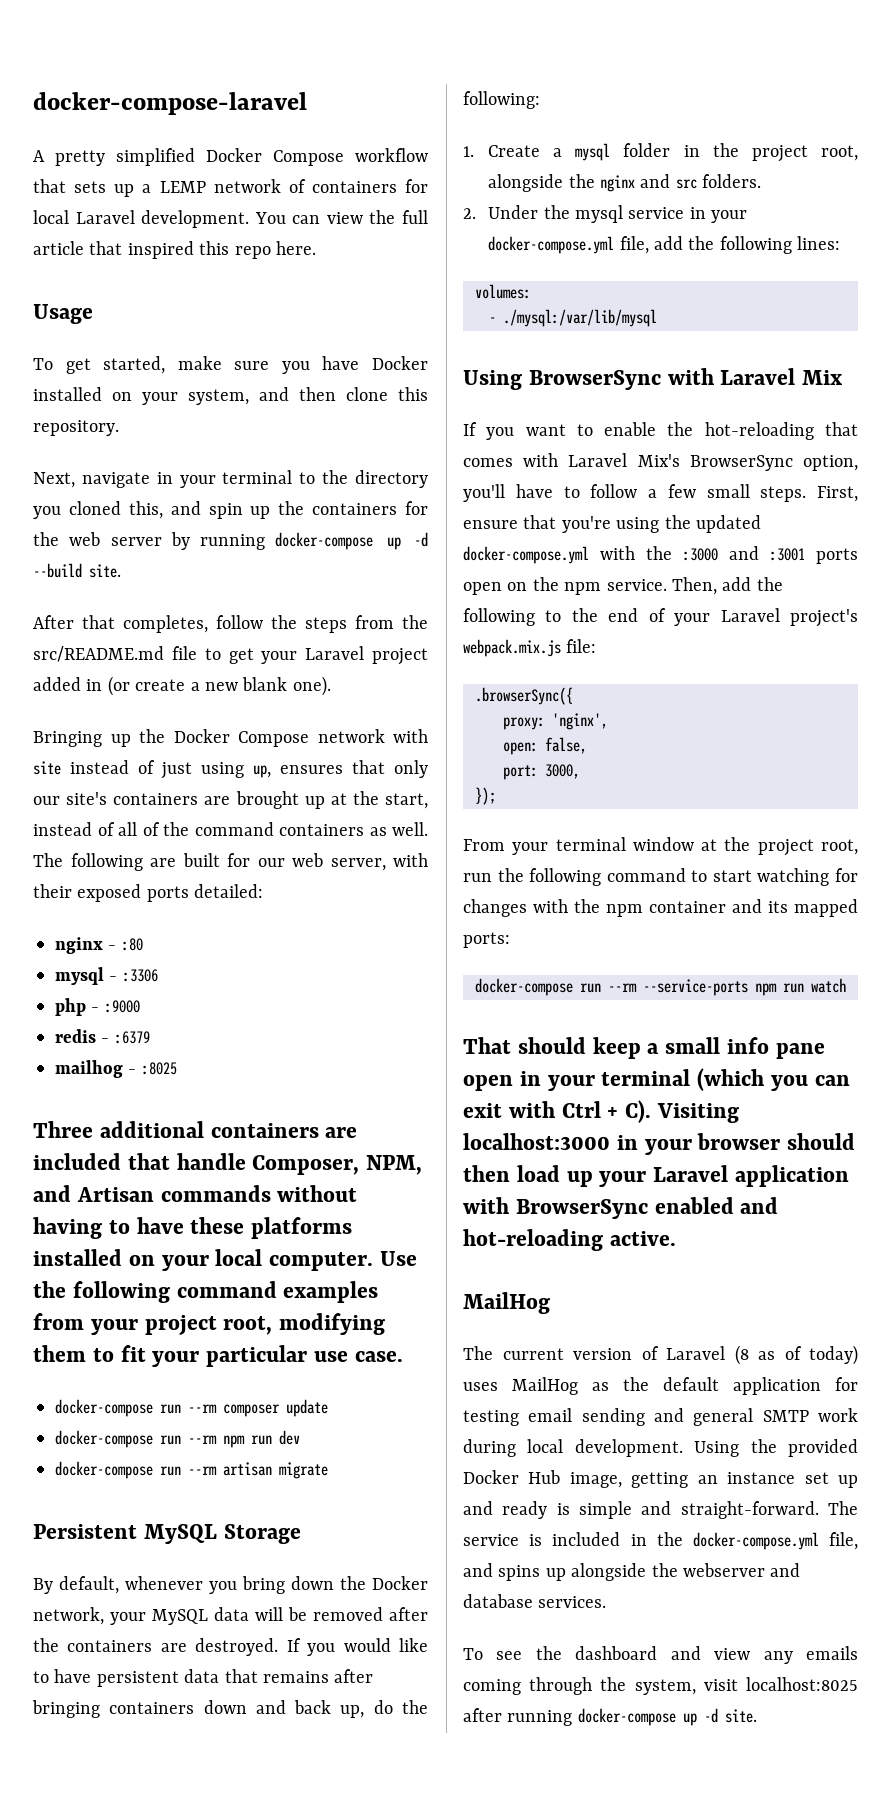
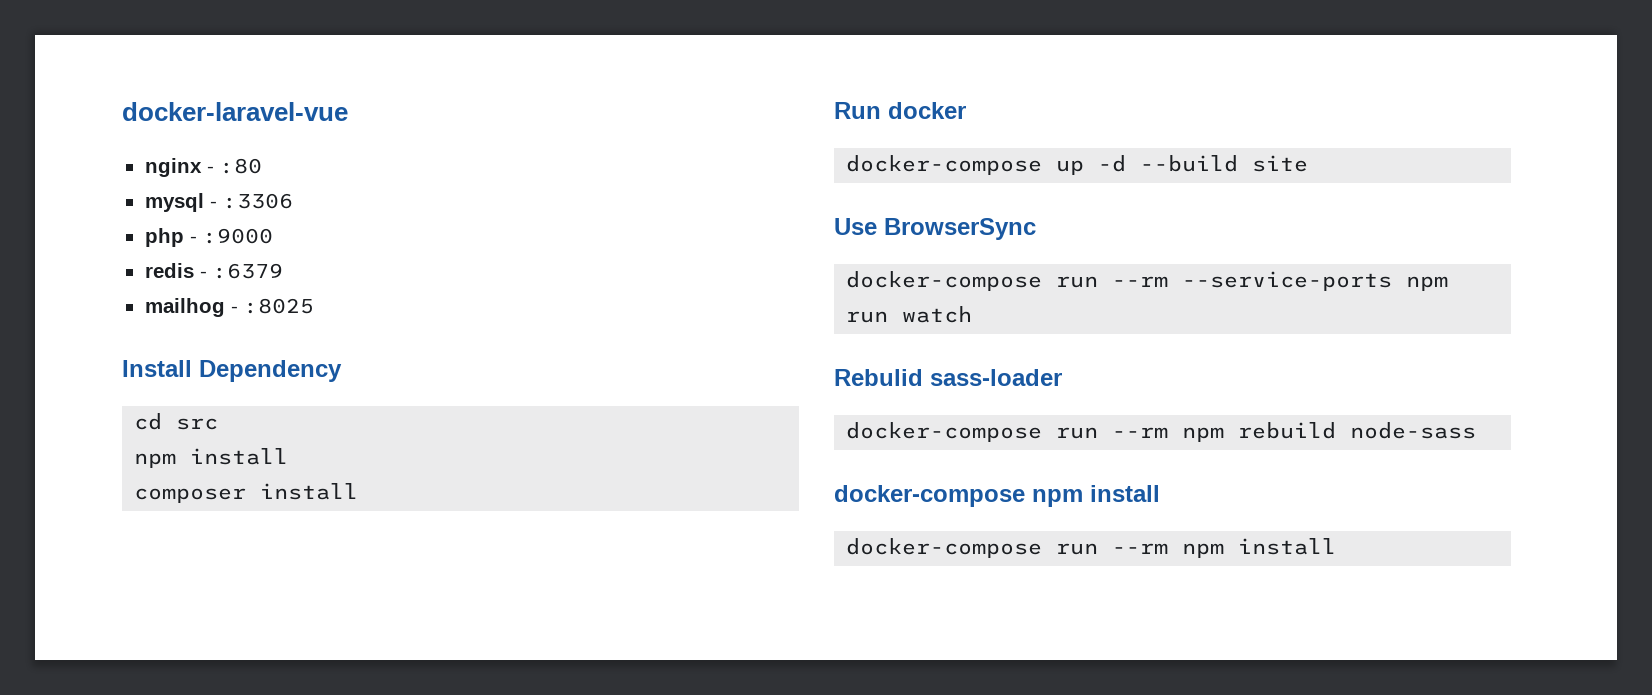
- docker-compose-laravel
- A pretty simplified Docker Compose workflow that sets up a LEMP network of containers for local Laravel development. You can view the full article that inspired this repo here.
- Usage
- To get started, make sure you have Docker installed on your system, and then clone this repository.
- Next, navigate in your terminal to the directory you cloned this, and spin up the containers for the web server by running docker-compose up -d --build site.
- After that completes, follow the steps from the src/README.md file to get your Laravel project added in (or create a new blank one).
- Bringing up the Docker Compose network with site instead of just using up, ensures that only our site's containers are brought up at the start, instead of all of the command containers as well. The following are built for our web server, with their exposed ports detailed:
+ docker-laravel-vue
- Three additional containers are included that handle Composer, NPM, and Artisan commands without having to have these platforms installed on your local computer. Use the following command examples from your project root, modifying them to fit your particular use case.
- docker-compose run --rm composer update
- docker-compose run --rm npm run dev
- docker-compose run --rm artisan migrate
- Persistent MySQL Storage
- By default, whenever you bring down the Docker network, your MySQL data will be removed after the containers are destroyed. If you would like to have persistent data that remains after bringing containers down and back up, do the following:
- 1. Create a mysql folder in the project root, alongside the nginx and src folders.
- 2. Under the mysql service in your docker-compose.yml file, add the following lines:
- volumes:
- - ./mysql:/var/lib/mysql
- Using BrowserSync with Laravel Mix
- If you want to enable the hot-reloading that comes with Laravel Mix's BrowserSync option, you'll have to follow a few small steps. First, ensure that you're using the updated docker-compose.yml with the :3000 and :3001 ports open on the npm service. Then, add the following to the end of your Laravel project's webpack.mix.js file:
- .browserSync({
- proxy: 'nginx',
- open: false,
- port: 3000,
- });
- From your terminal window at the project root, run the following command to start watching for changes with the npm container and its mapped ports:
+ Install Dependency
+ cd src
+ npm install
+ composer install
+ Run docker
+ docker-compose up -d --build site
+ Use BrowserSync
- That should keep a small info pane open in your terminal (which you can exit with Ctrl + C). Visiting localhost:3000 in your browser should then load up your Laravel application with BrowserSync enabled and hot-reloading active.
- MailHog
- The current version of Laravel (8 as of today) uses MailHog as the default application for testing email sending and general SMTP work during local development. Using the provided Docker Hub image, getting an instance set up and ready is simple and straight-forward. The service is included in the docker-compose.yml file, and spins up alongside the webserver and database services.
- To see the dashboard and view any emails coming through the system, visit localhost:8025 after running docker-compose up -d site.
+ Rebulid sass-loader
+ docker-compose run --rm npm rebuild node-sass
+ docker-compose npm install
+ docker-compose run --rm npm install

